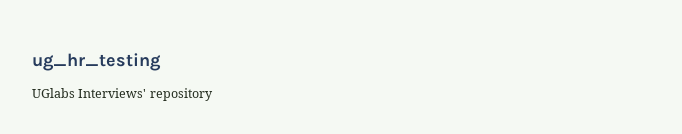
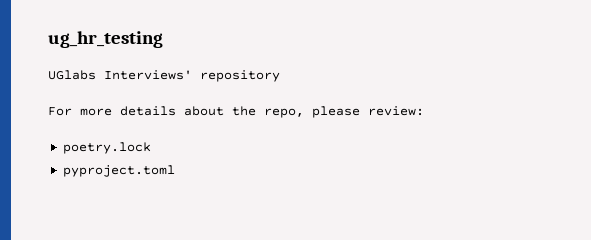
+ For more details about the repo, please review:
+ poetry.lock
+ pyproject.toml

